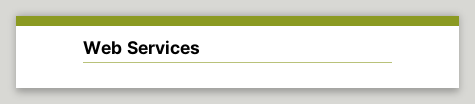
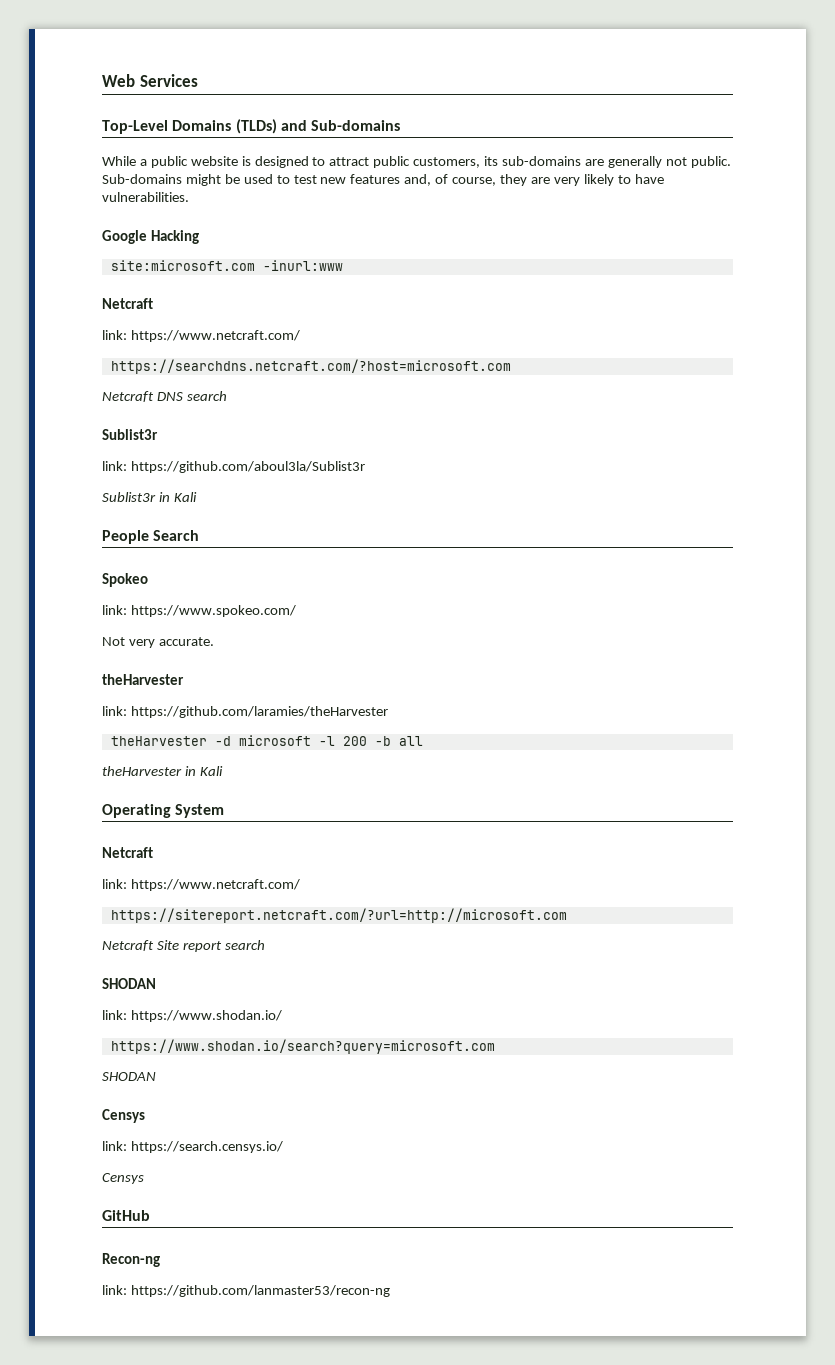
+ Top-Level Domains (TLDs) and Sub-domains
+ While a public website is designed to attract public customers, its sub-domains are generally not public. Sub-domains might be used to test new features and, of course, they are very likely to have vulnerabilities.
+ Google Hacking
+ site:microsoft.com -inurl:www
+ Netcraft
+ link: https://www.netcraft.com/
+ https://searchdns.netcraft.com/?host=microsoft.com
+ Netcraft DNS search
+ Sublist3r
+ link: https://github.com/aboul3la/Sublist3r
+ Sublist3r in Kali
+ People Search
+ Spokeo
+ link: https://www.spokeo.com/
+ Not very accurate.
+ theHarvester
+ link: https://github.com/laramies/theHarvester
+ theHarvester -d microsoft -l 200 -b all
+ theHarvester in Kali
+ Operating System
+ Netcraft
+ link: https://www.netcraft.com/
+ https://sitereport.netcraft.com/?url=http://microsoft.com
+ Netcraft Site report search
+ SHODAN
+ link: https://www.shodan.io/
+ https://www.shodan.io/search?query=microsoft.com
+ SHODAN
+ Censys
+ link: https://search.censys.io/
+ Censys
+ GitHub
+ Recon-ng
+ link: https://github.com/lanmaster53/recon-ng

